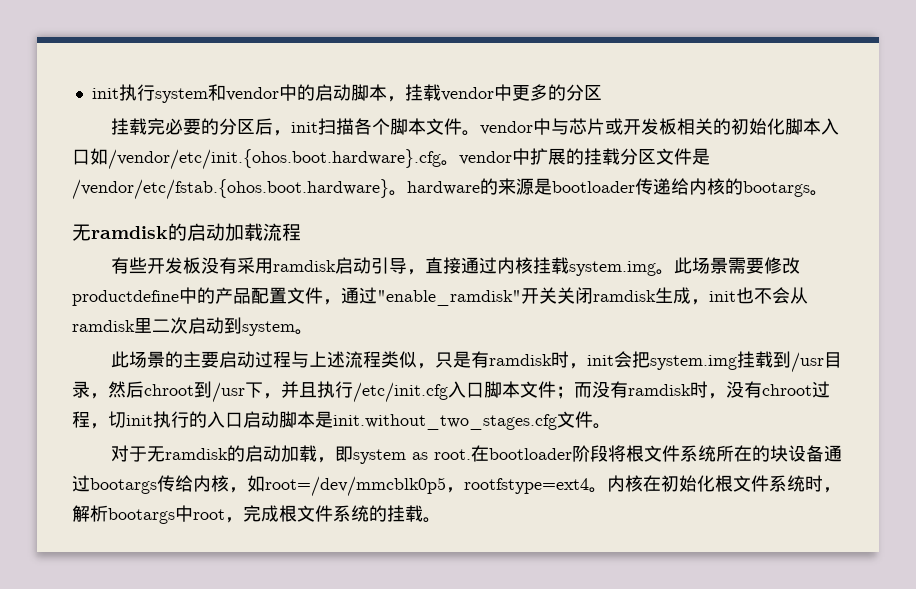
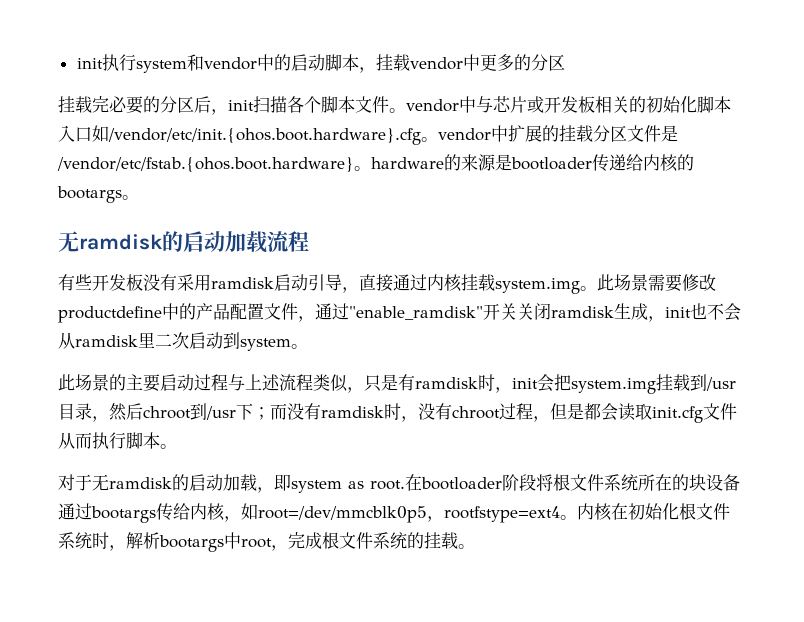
- 此场景的主要启动过程与上述流程类似，只是有ramdisk时，init会把system.img挂载到/usr目录，然后chroot到/usr下，并且执行/etc/init.cfg入口脚本文件；而没有ramdisk时，没有chroot过程，切init执行的入口启动脚本是init.without_two_stages.cfg文件。
+ 此场景的主要启动过程与上述流程类似，只是有ramdisk时，init会把system.img挂载到/usr目录，然后chroot到/usr下；而没有ramdisk时，没有chroot过程，但是都会读取init.cfg文件从而执行脚本。

